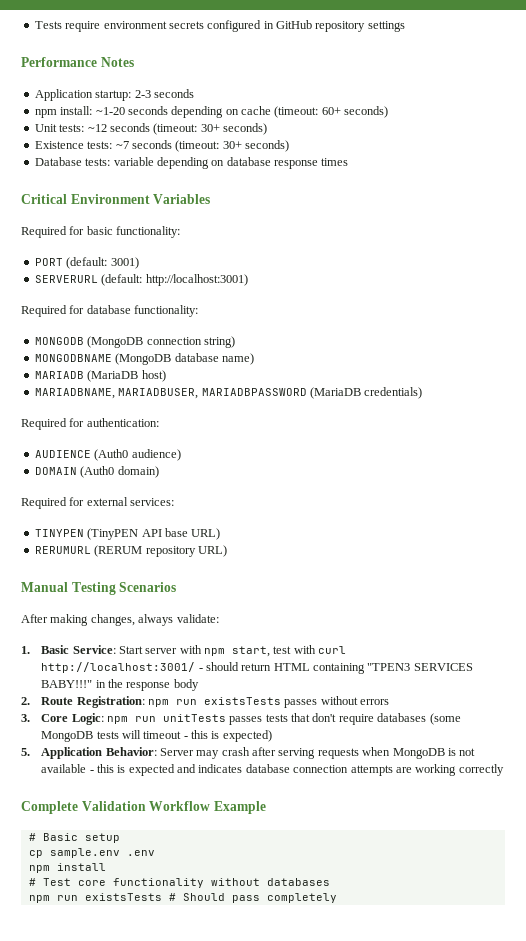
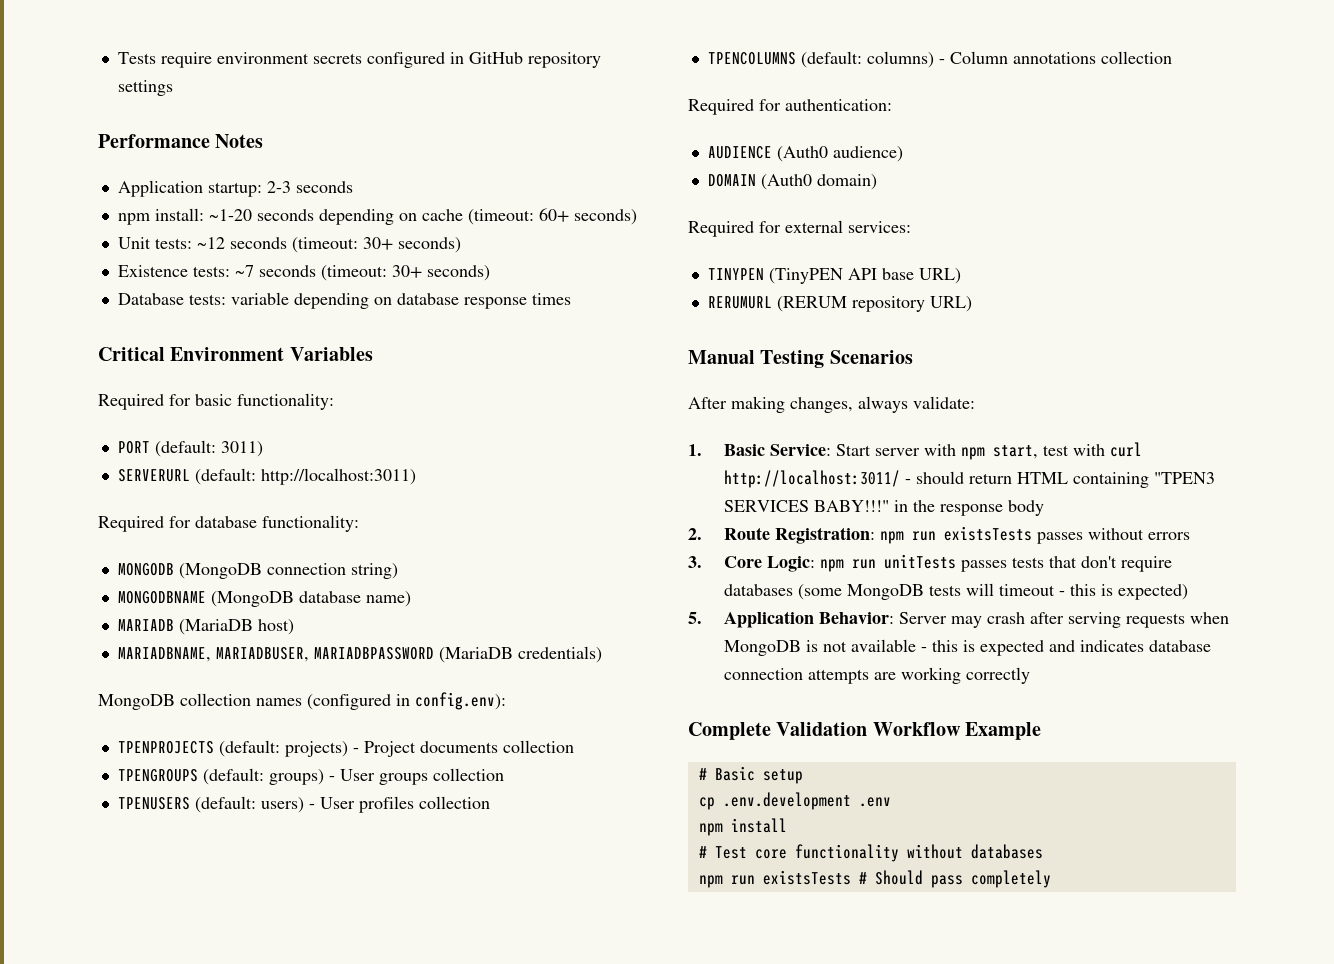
- PORT (default: 3001)
+ PORT (default: 3011)
- SERVERURL (default: http://localhost:3001)
+ SERVERURL (default: http://localhost:3011)
+ MongoDB collection names (configured in config.env):
+ TPENPROJECTS (default: projects) - Project documents collection
+ TPENGROUPS (default: groups) - User groups collection
+ TPENUSERS (default: users) - User profiles collection
+ TPENCOLUMNS (default: columns) - Column annotations collection
- 1. Basic Service: Start server with npm start, test with curl http://localhost:3001/ - should return HTML containing "TPEN3 SERVICES BABY!!!" in the response body
+ 1. Basic Service: Start server with npm start, test with curl http://localhost:3011/ - should return HTML containing "TPEN3 SERVICES BABY!!!" in the response body
- cp sample.env .env
+ cp .env.development .env

